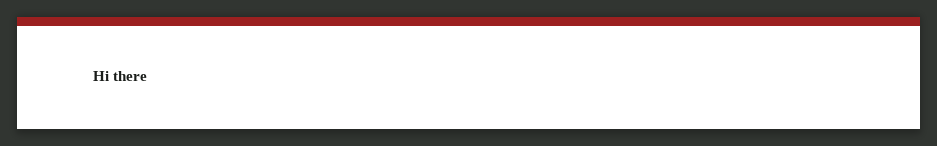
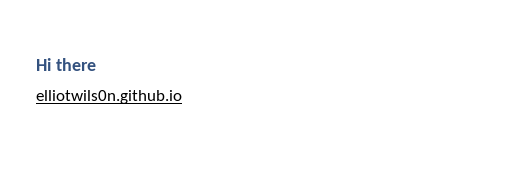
+ elliotwils0n.github.io

